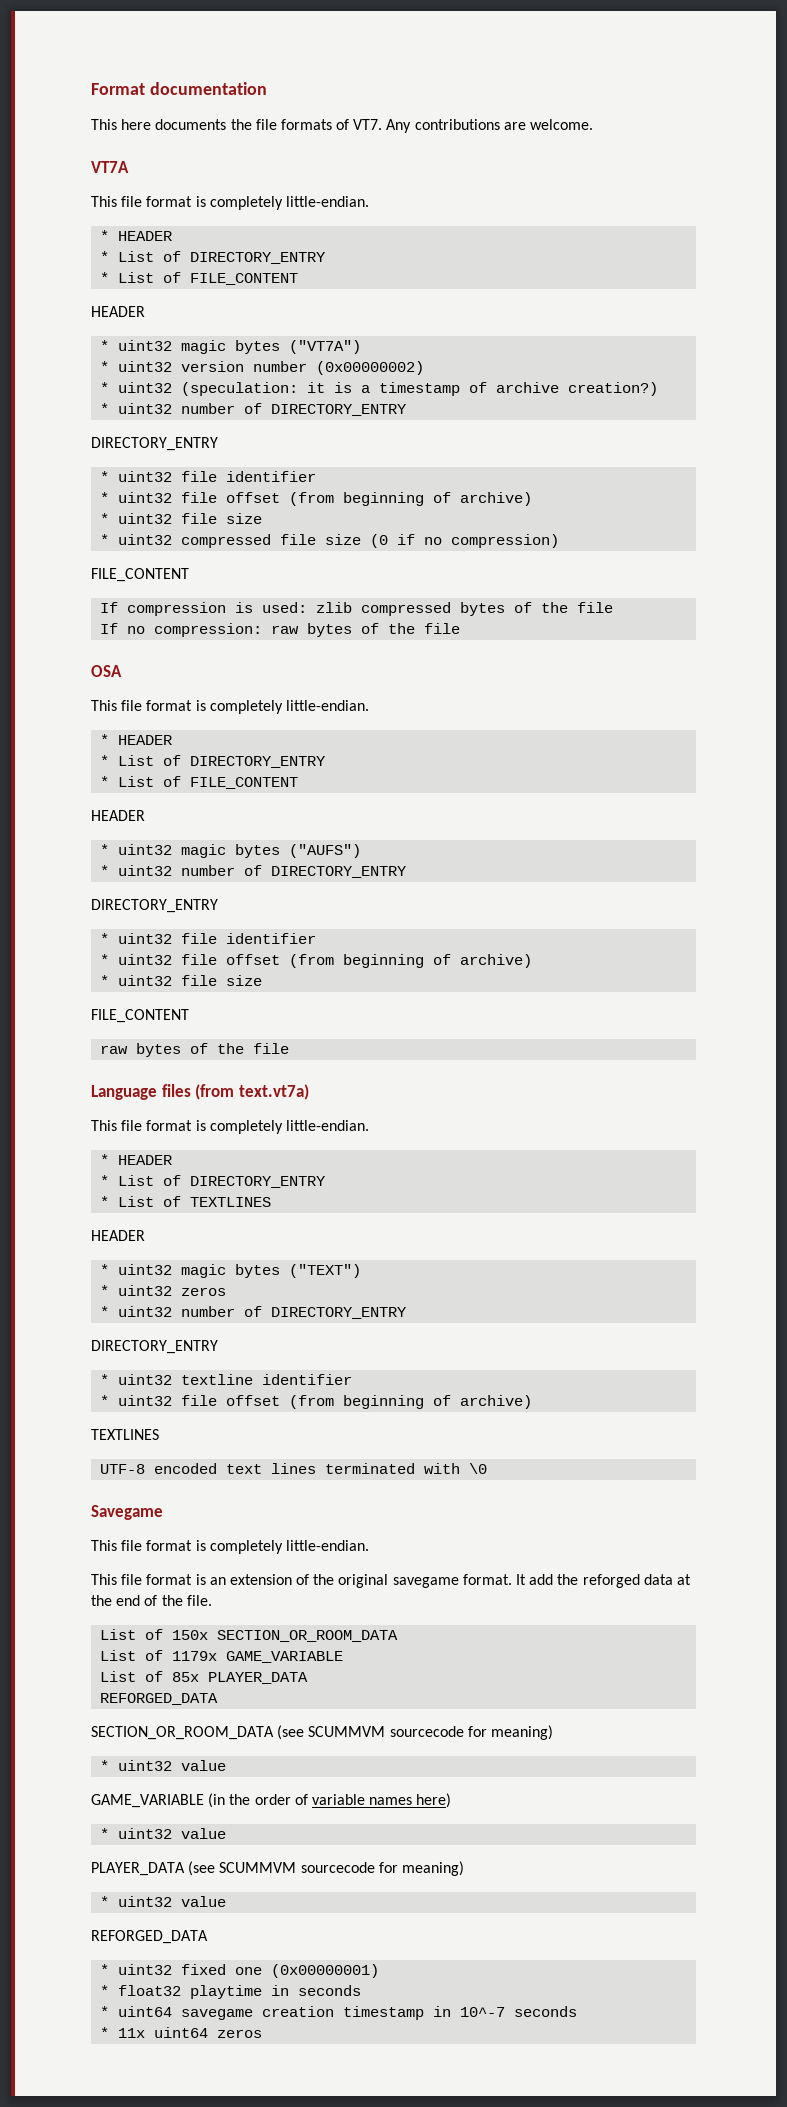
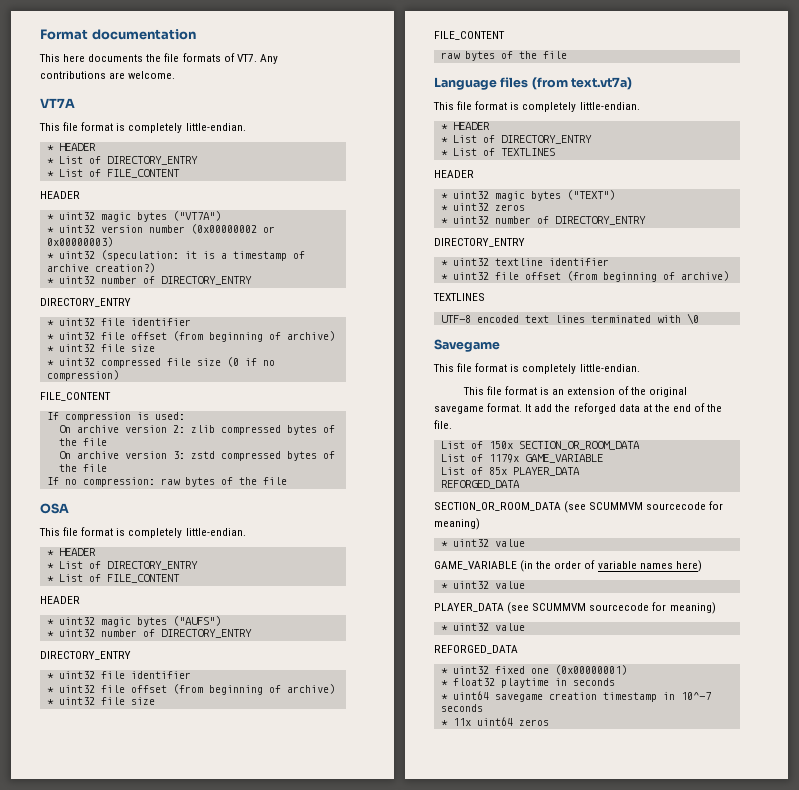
- * uint32 version number (0x00000002)
+ * uint32 version number (0x00000002 or 0x00000003)
- If compression is used: zlib compressed bytes of the file
+ If compression is used:
+ On archive version 2: zlib compressed bytes of the file
+ On archive version 3: zstd compressed bytes of the file

